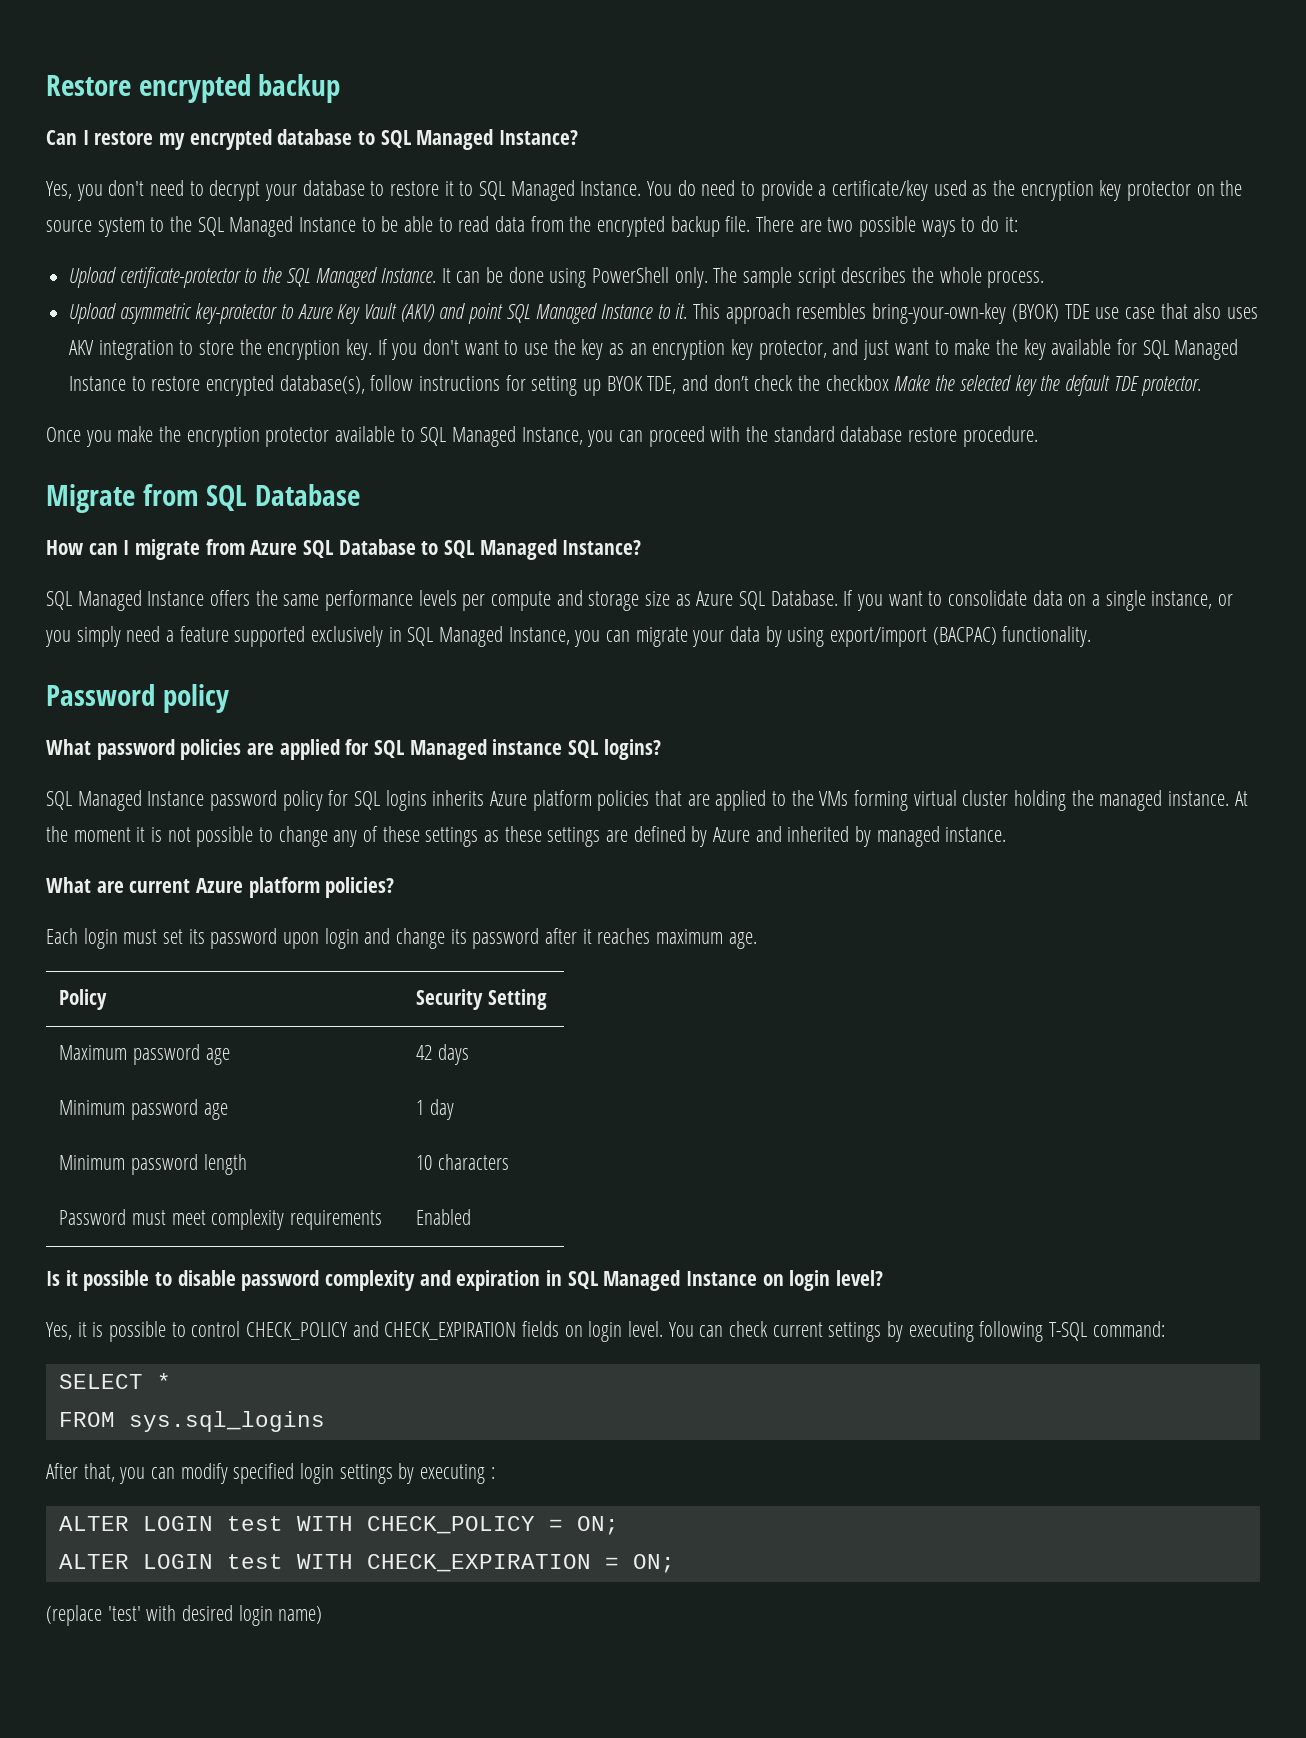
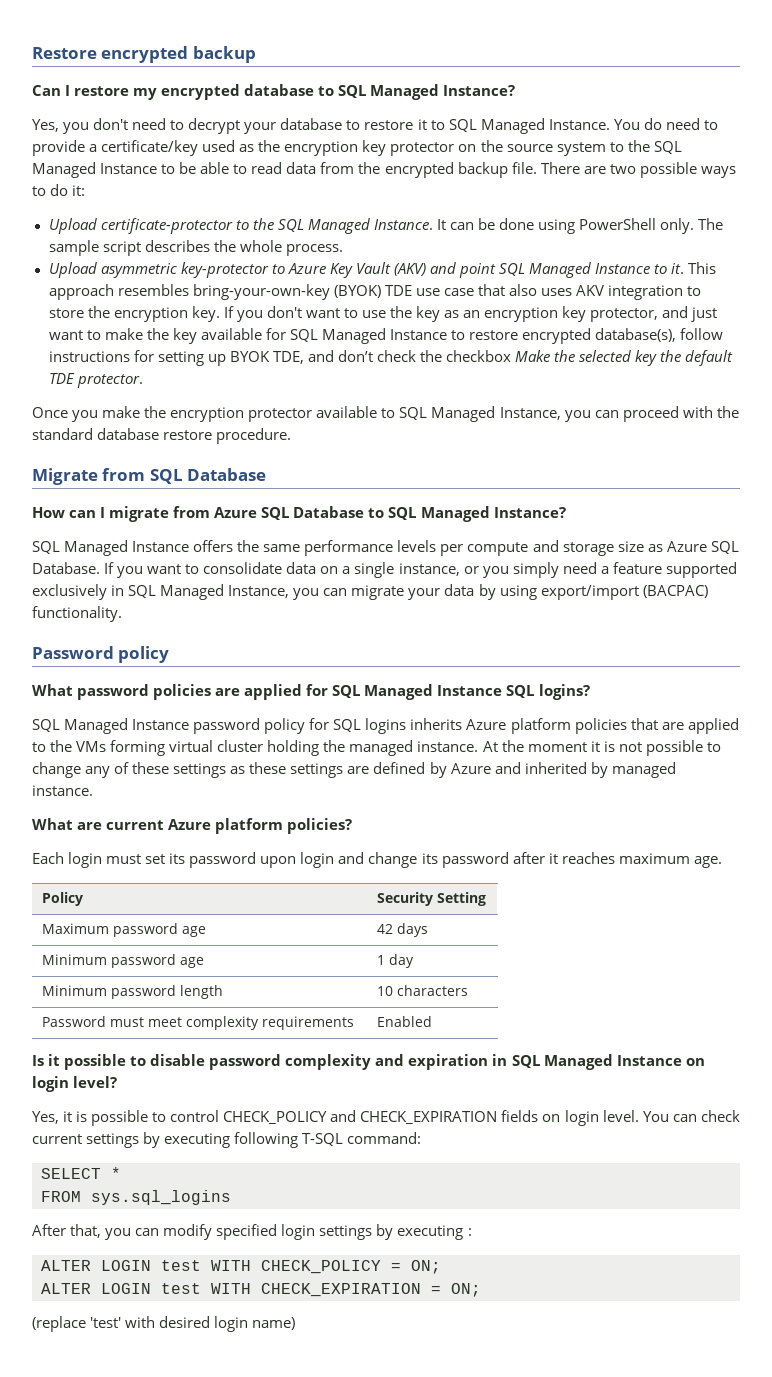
- What password policies are applied for SQL Managed instance SQL logins?
+ What password policies are applied for SQL Managed Instance SQL logins?

